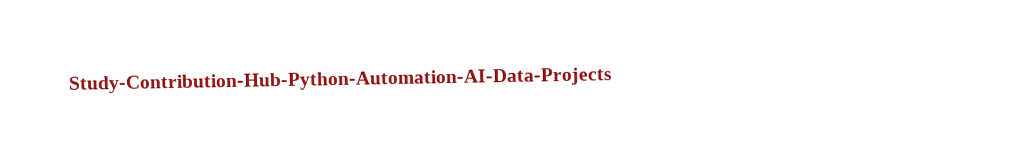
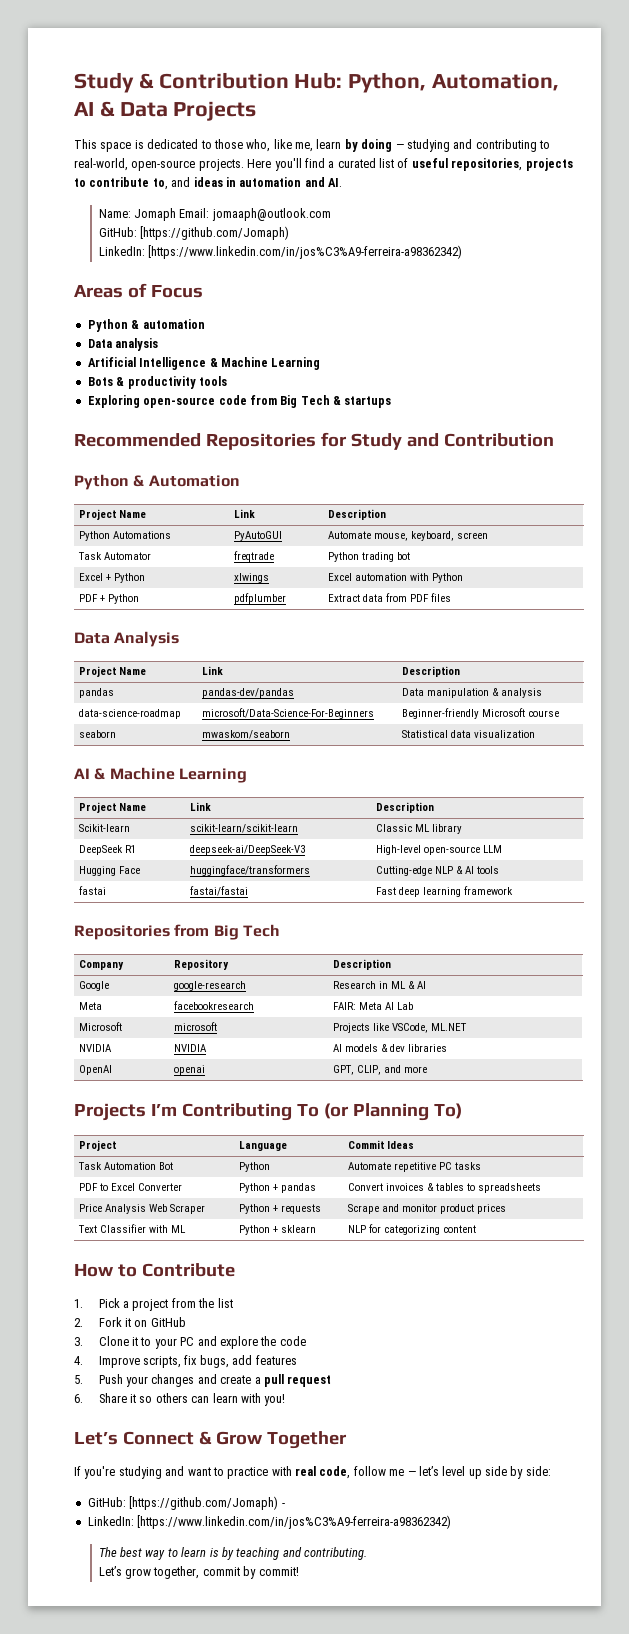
- Study-Contribution-Hub-Python-Automation-AI-Data-Projects
+ Study & Contribution Hub: Python, Automation, AI & Data Projects
+ This space is dedicated to those who, like me, learn by doing — studying and contributing to real-world, open-source projects. Here you'll find a curated list of useful repositories, projects to contribute to, and ideas in automation and AI.
+ Name: Jomaph Email: jomaaph@outlook.com
+ GitHub: [https://github.com/Jomaph)
+ LinkedIn: [https://www.linkedin.com/in/jos%C3%A9-ferreira-a98362342)
+ Areas of Focus
+ Python & automation
+ Data analysis
+ Artificial Intelligence & Machine Learning
+ Bots & productivity tools
+ Exploring open-source code from Big Tech & startups
+ Recommended Repositories for Study and Contribution
+ Python & Automation
+ Project Name | Link | Description
+ Python Automations | PyAutoGUI | Automate mouse, keyboard, screen
+ Task Automator | freqtrade | Python trading bot
+ Excel + Python | xlwings | Excel automation with Python
+ PDF + Python | pdfplumber | Extract data from PDF files
+ Data Analysis
+ Project Name | Link | Description
+ pandas | pandas-dev/pandas | Data manipulation & analysis
+ data-science-roadmap | microsoft/Data-Science-For-Beginners | Beginner-friendly Microsoft course
+ seaborn | mwaskom/seaborn | Statistical data visualization
+ AI & Machine Learning
+ Project Name | Link | Description
+ Scikit-learn | scikit-learn/scikit-learn | Classic ML library
+ DeepSeek R1 | deepseek-ai/DeepSeek-V3 | High-level open-source LLM
+ Hugging Face | huggingface/transformers | Cutting-edge NLP & AI tools
+ fastai | fastai/fastai | Fast deep learning framework
+ Repositories from Big Tech
+ Company | Repository | Description
+ Google | google-research | Research in ML & AI
+ Meta | facebookresearch | FAIR: Meta AI Lab
+ Microsoft | microsoft | Projects like VSCode, ML.NET
+ NVIDIA | NVIDIA | AI models & dev libraries
+ OpenAI | openai | GPT, CLIP, and more
+ Projects I’m Contributing To (or Planning To)
+ Project | Language | Commit Ideas
+ Task Automation Bot | Python | Automate repetitive PC tasks
+ PDF to Excel Converter | Python + pandas | Convert invoices & tables to spreadsheets
+ Price Analysis Web Scraper | Python + requests | Scrape and monitor product prices
+ Text Classifier with ML | Python + sklearn | NLP for categorizing content
+ How to Contribute
+ 1. Pick a project from the list
+ 2. Fork it on GitHub
+ 3. Clone it to your PC and explore the code
+ 4. Improve scripts, fix bugs, add features
+ 5. Push your changes and create a pull request
+ 6. Share it so others can learn with you!
+ Let’s Connect & Grow Together
+ If you're studying and want to practice with real code, follow me — let’s level up side by side:
+ GitHub: [https://github.com/Jomaph) -
+ LinkedIn: [https://www.linkedin.com/in/jos%C3%A9-ferreira-a98362342)
+ The best way to learn is by teaching and contributing.
+ Let’s grow together, commit by commit!

